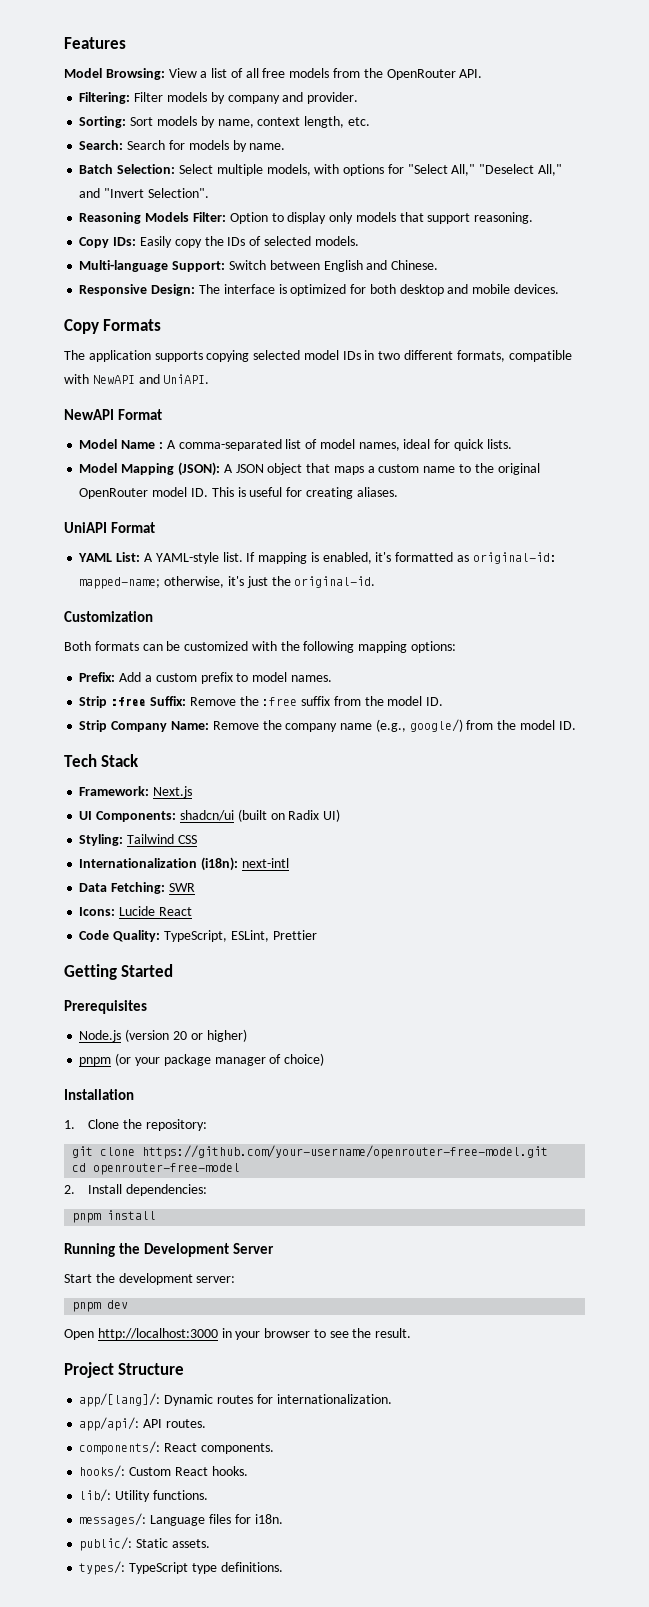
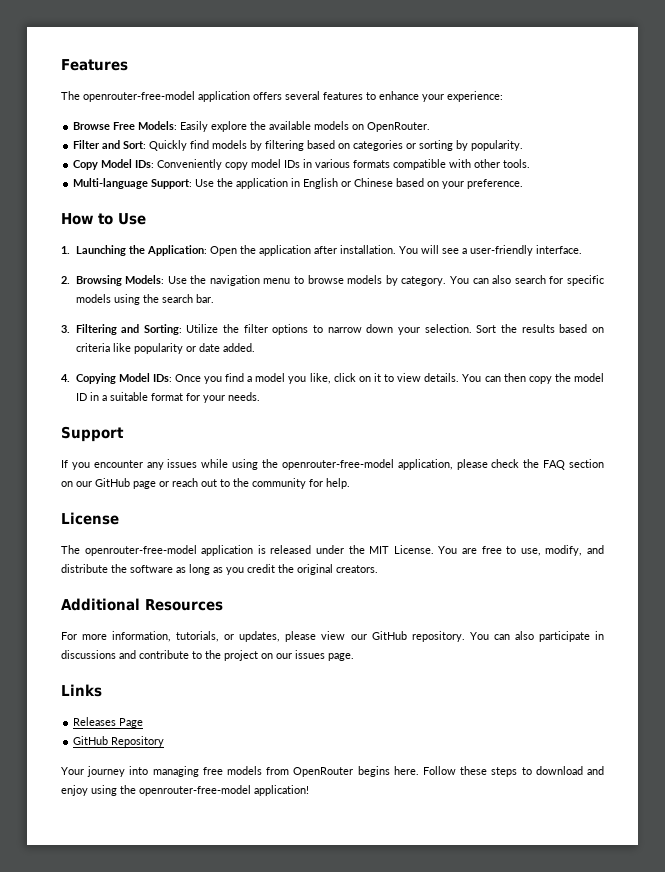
- Model Browsing: View a list of all free models from the OpenRouter API.
- Filtering: Filter models by company and provider.
- Sorting: Sort models by name, context length, etc.
- Search: Search for models by name.
- Batch Selection: Select multiple models, with options for "Select All," "Deselect All," and "Invert Selection".
- Reasoning Models Filter: Option to display only models that support reasoning.
- Copy IDs: Easily copy the IDs of selected models.
- Multi-language Support: Switch between English and Chinese.
- Responsive Design: The interface is optimized for both desktop and mobile devices.
- Copy Formats
- The application supports copying selected model IDs in two different formats, compatible with NewAPI and UniAPI.
- NewAPI Format
- Model Name : A comma-separated list of model names, ideal for quick lists.
- Model Mapping (JSON): A JSON object that maps a custom name to the original OpenRouter model ID. This is useful for creating aliases.
- UniAPI Format
- YAML List: A YAML-style list. If mapping is enabled, it's formatted as original-id: mapped-name; otherwise, it's just the original-id.
- Customization
- Both formats can be customized with the following mapping options:
- Prefix: Add a custom prefix to model names.
- Strip :free Suffix: Remove the :free suffix from the model ID.
- Strip Company Name: Remove the company name (e.g., google/) from the model ID.
- Tech Stack
- Framework: Next.js
- UI Components: shadcn/ui (built on Radix UI)
- Styling: Tailwind CSS
- Internationalization (i18n): next-intl
- Data Fetching: SWR
- Icons: Lucide React
- Code Quality: TypeScript, ESLint, Prettier
- Getting Started
- Prerequisites
- Node.js (version 20 or higher)
- pnpm (or your package manager of choice)
- Installation
- 1. Clone the repository:
- git clone https://github.com/your-username/openrouter-free-model.git
- cd openrouter-free-model
- 2. Install dependencies:
- pnpm install
- Running the Development Server
- Start the development server:
- pnpm dev
- Open http://localhost:3000 in your browser to see the result.
- Project Structure
- app/[lang]/: Dynamic routes for internationalization.
- app/api/: API routes.
- components/: React components.
- hooks/: Custom React hooks.
- lib/: Utility functions.
- messages/: Language files for i18n.
- public/: Static assets.
- types/: TypeScript type definitions.
+ The openrouter-free-model application offers several features to enhance your experience:
+ Browse Free Models: Easily explore the available models on OpenRouter.
+ Filter and Sort: Quickly find models by filtering based on categories or sorting by popularity.
+ Copy Model IDs: Conveniently copy model IDs in various formats compatible with other tools.
+ Multi-language Support: Use the application in English or Chinese based on your preference.
+ How to Use
+ 1. Launching the Application: Open the application after installation. You will see a user-friendly interface.
+ 2. Browsing Models: Use the navigation menu to browse models by category. You can also search for specific models using the search bar.
+ 3. Filtering and Sorting: Utilize the filter options to narrow down your selection. Sort the results based on criteria like popularity or date added.
+ 4. Copying Model IDs: Once you find a model you like, click on it to view details. You can then copy the model ID in a suitable format for your needs.
+ Support
+ If you encounter any issues while using the openrouter-free-model application, please check the FAQ section on our GitHub page or reach out to the community for help.
+ License
+ The openrouter-free-model application is released under the MIT License. You are free to use, modify, and distribute the software as long as you credit the original creators.
+ Additional Resources
+ For more information, tutorials, or updates, please view our GitHub repository. You can also participate in discussions and contribute to the project on our issues page.
+ Links
+ Releases Page
+ GitHub Repository
+ Your journey into managing free models from OpenRouter begins here. Follow these steps to download and enjoy using the openrouter-free-model application!

